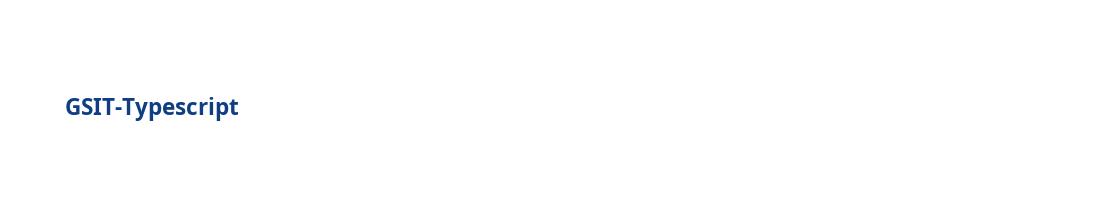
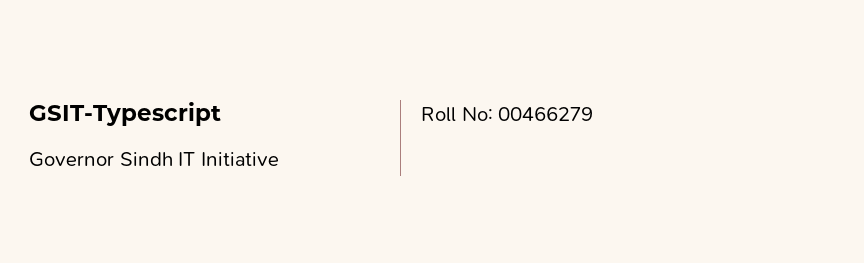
+ Governor Sindh IT Initiative
+ Roll No: 00466279

